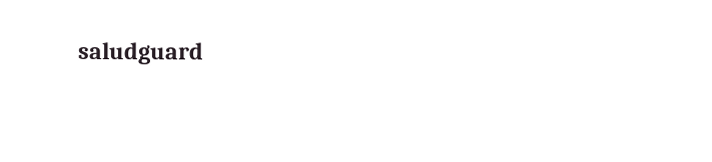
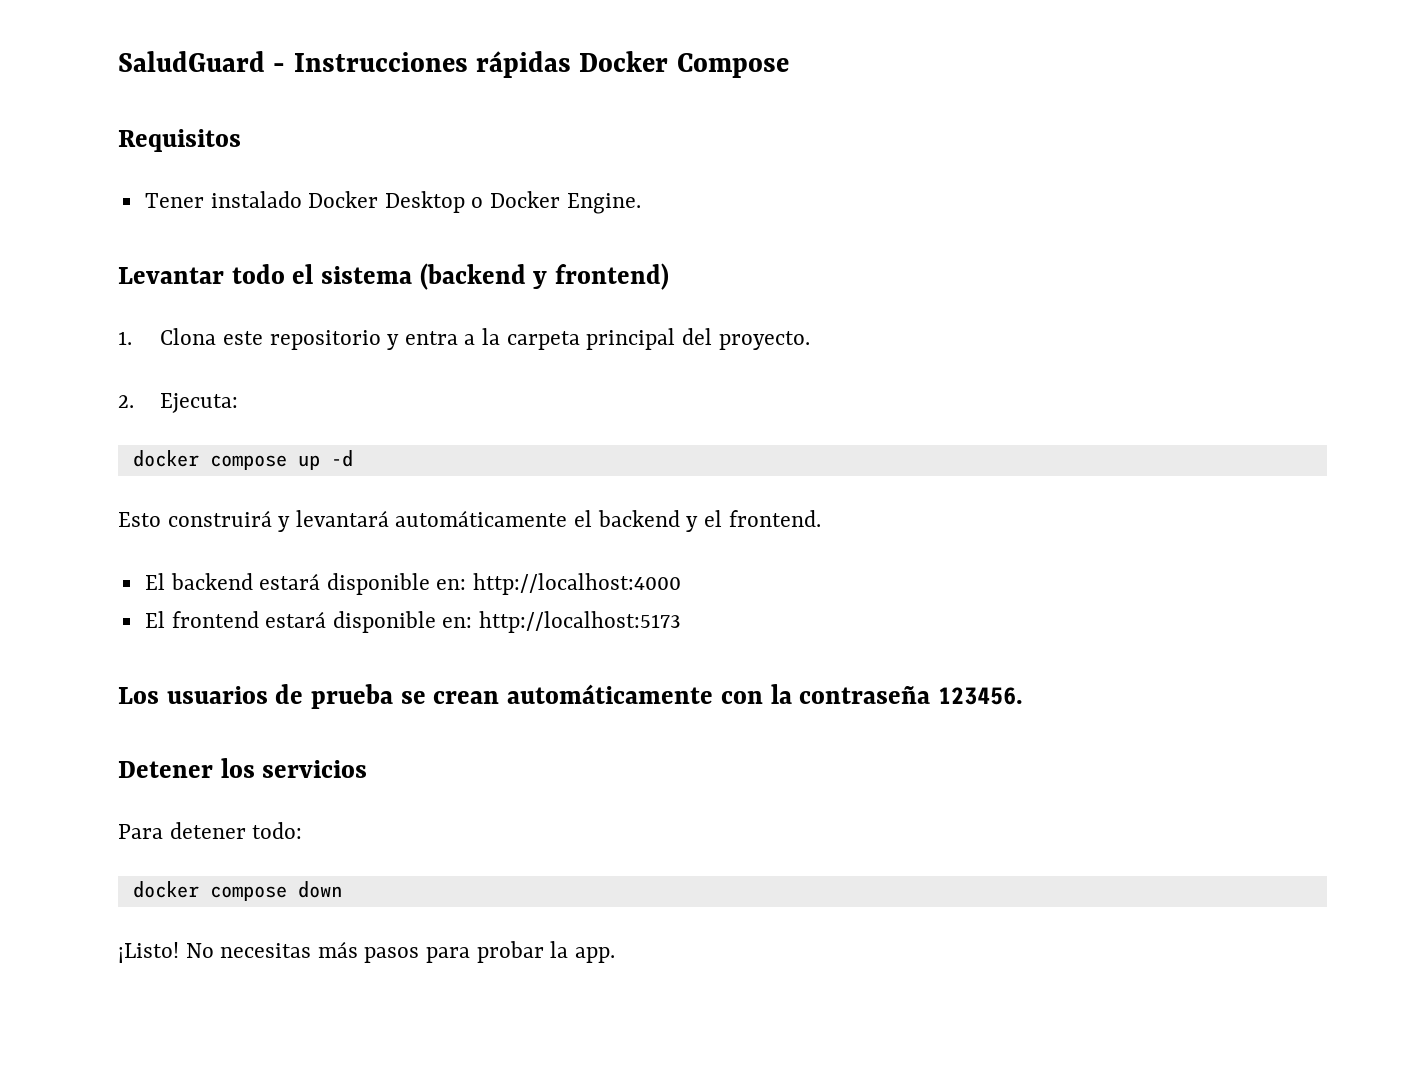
- saludguard
+ SaludGuard - Instrucciones rápidas Docker Compose
+ Requisitos
+ Tener instalado Docker Desktop o Docker Engine.
+ Levantar todo el sistema (backend y frontend)
+ 1. Clona este repositorio y entra a la carpeta principal del proyecto.
+ 2. Ejecuta:
+ docker compose up -d
+ Esto construirá y levantará automáticamente el backend y el frontend.
+ El backend estará disponible en: http://localhost:4000
+ El frontend estará disponible en: http://localhost:5173
+ Los usuarios de prueba se crean automáticamente con la contraseña 123456.
+ Detener los servicios
+ Para detener todo:
+ docker compose down
+ ¡Listo! No necesitas más pasos para probar la app.

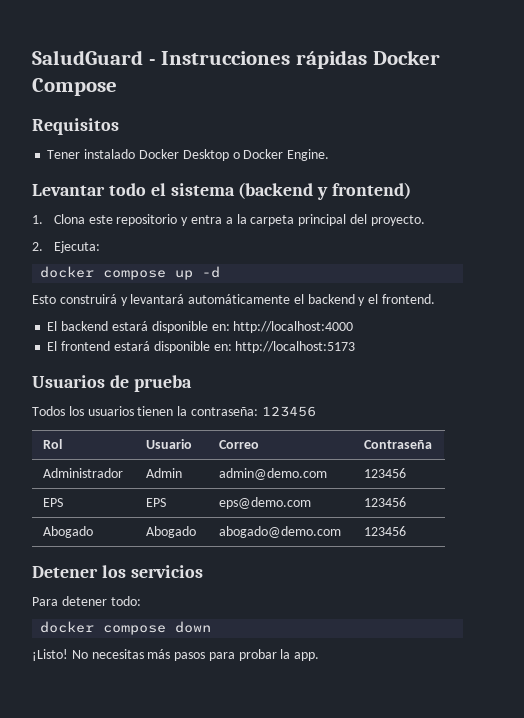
- Los usuarios de prueba se crean automáticamente con la contraseña 123456.
+ Usuarios de prueba
+ Todos los usuarios tienen la contraseña: 123456
+ Rol | Usuario | Correo | Contraseña
+ Administrador | Admin | admin@demo.com | 123456
+ EPS | EPS | eps@demo.com | 123456
+ Abogado | Abogado | abogado@demo.com | 123456

